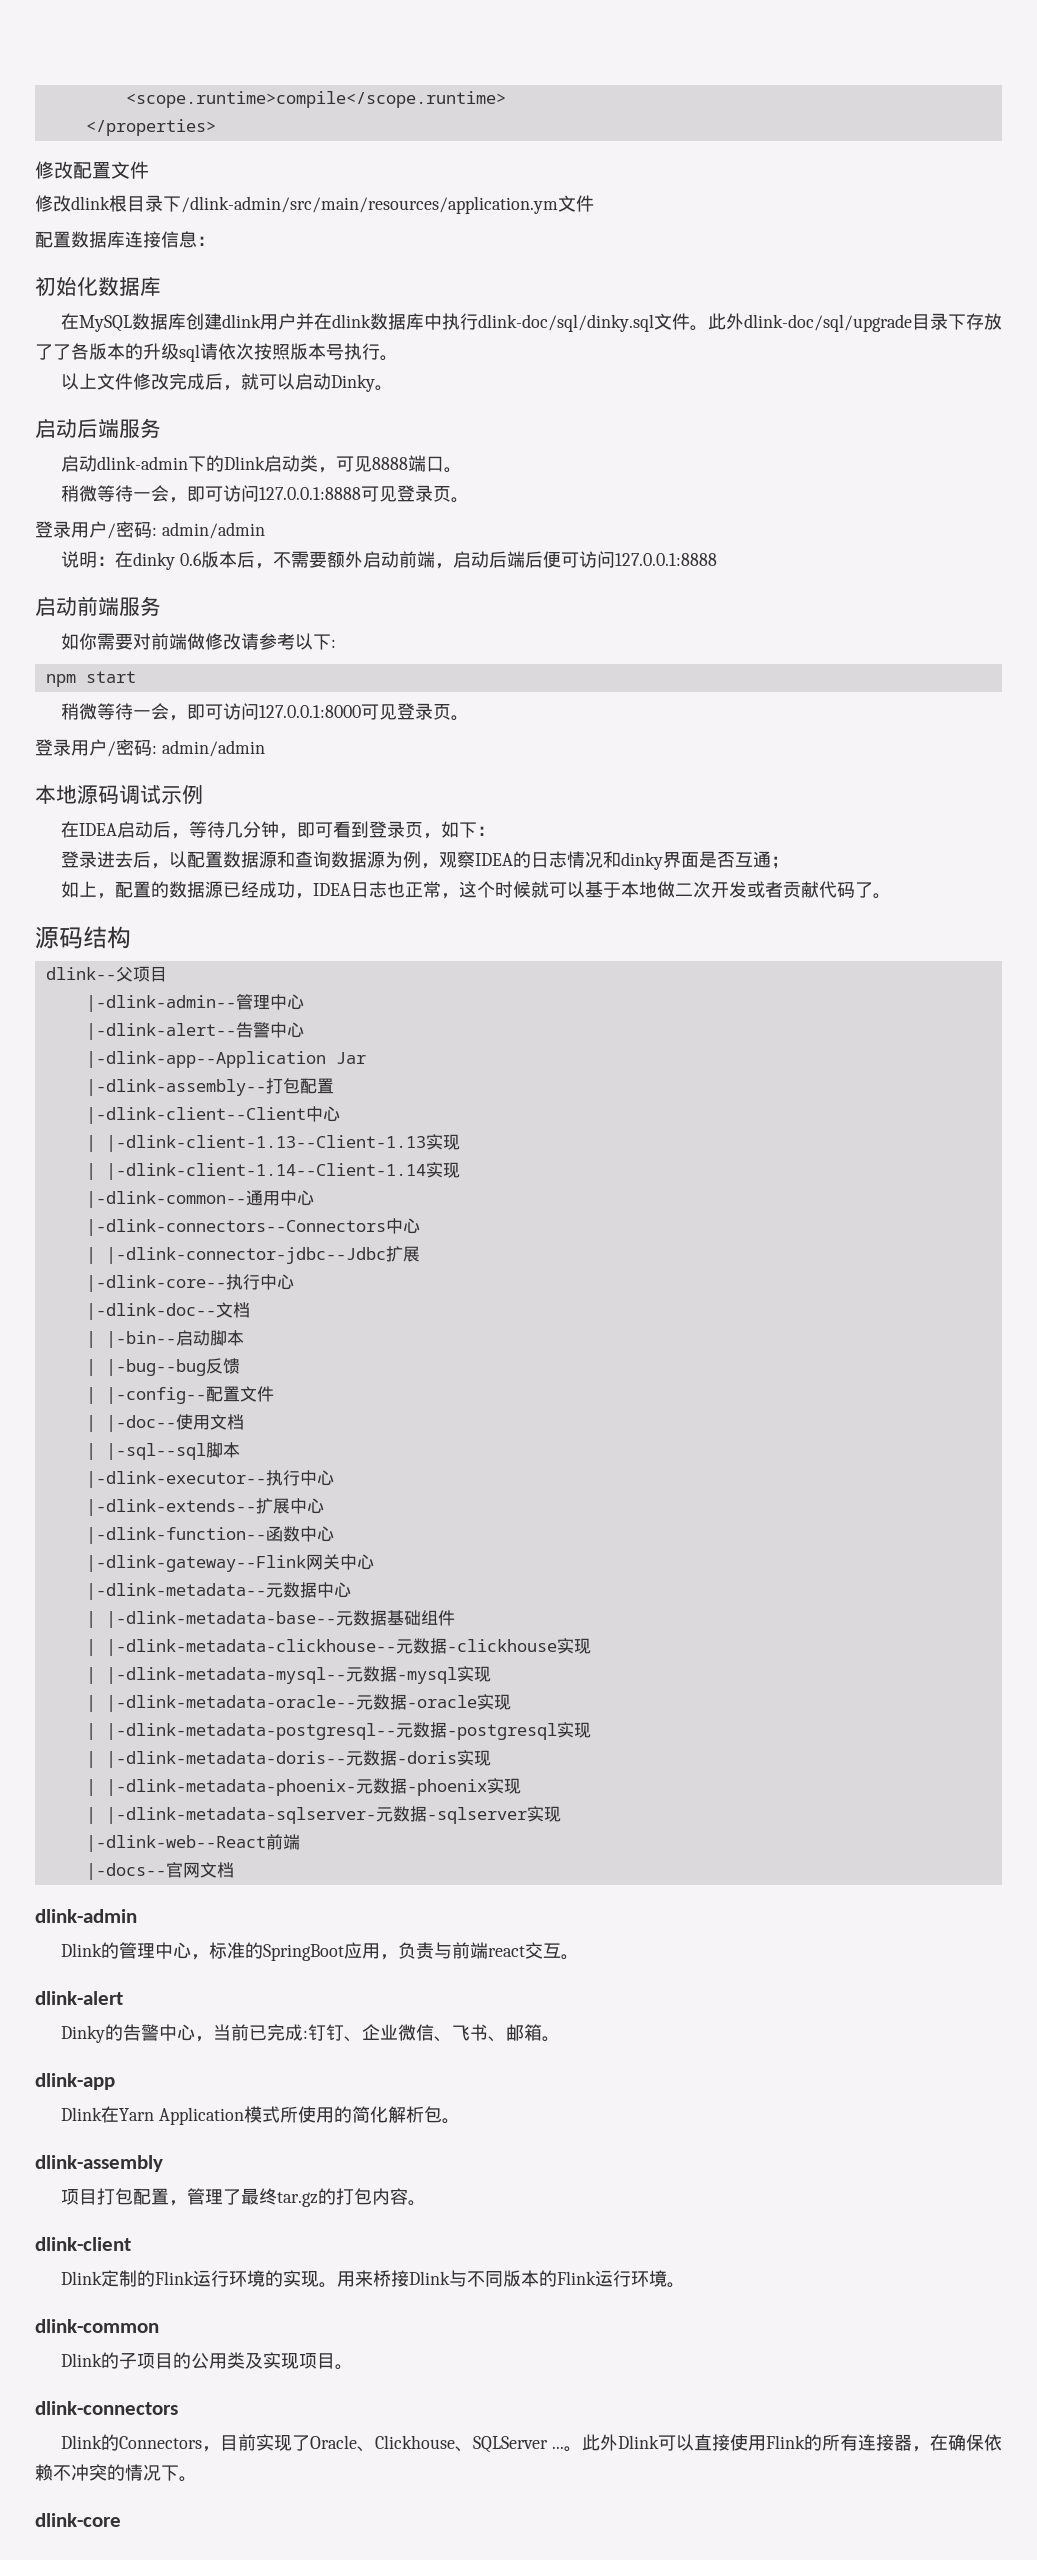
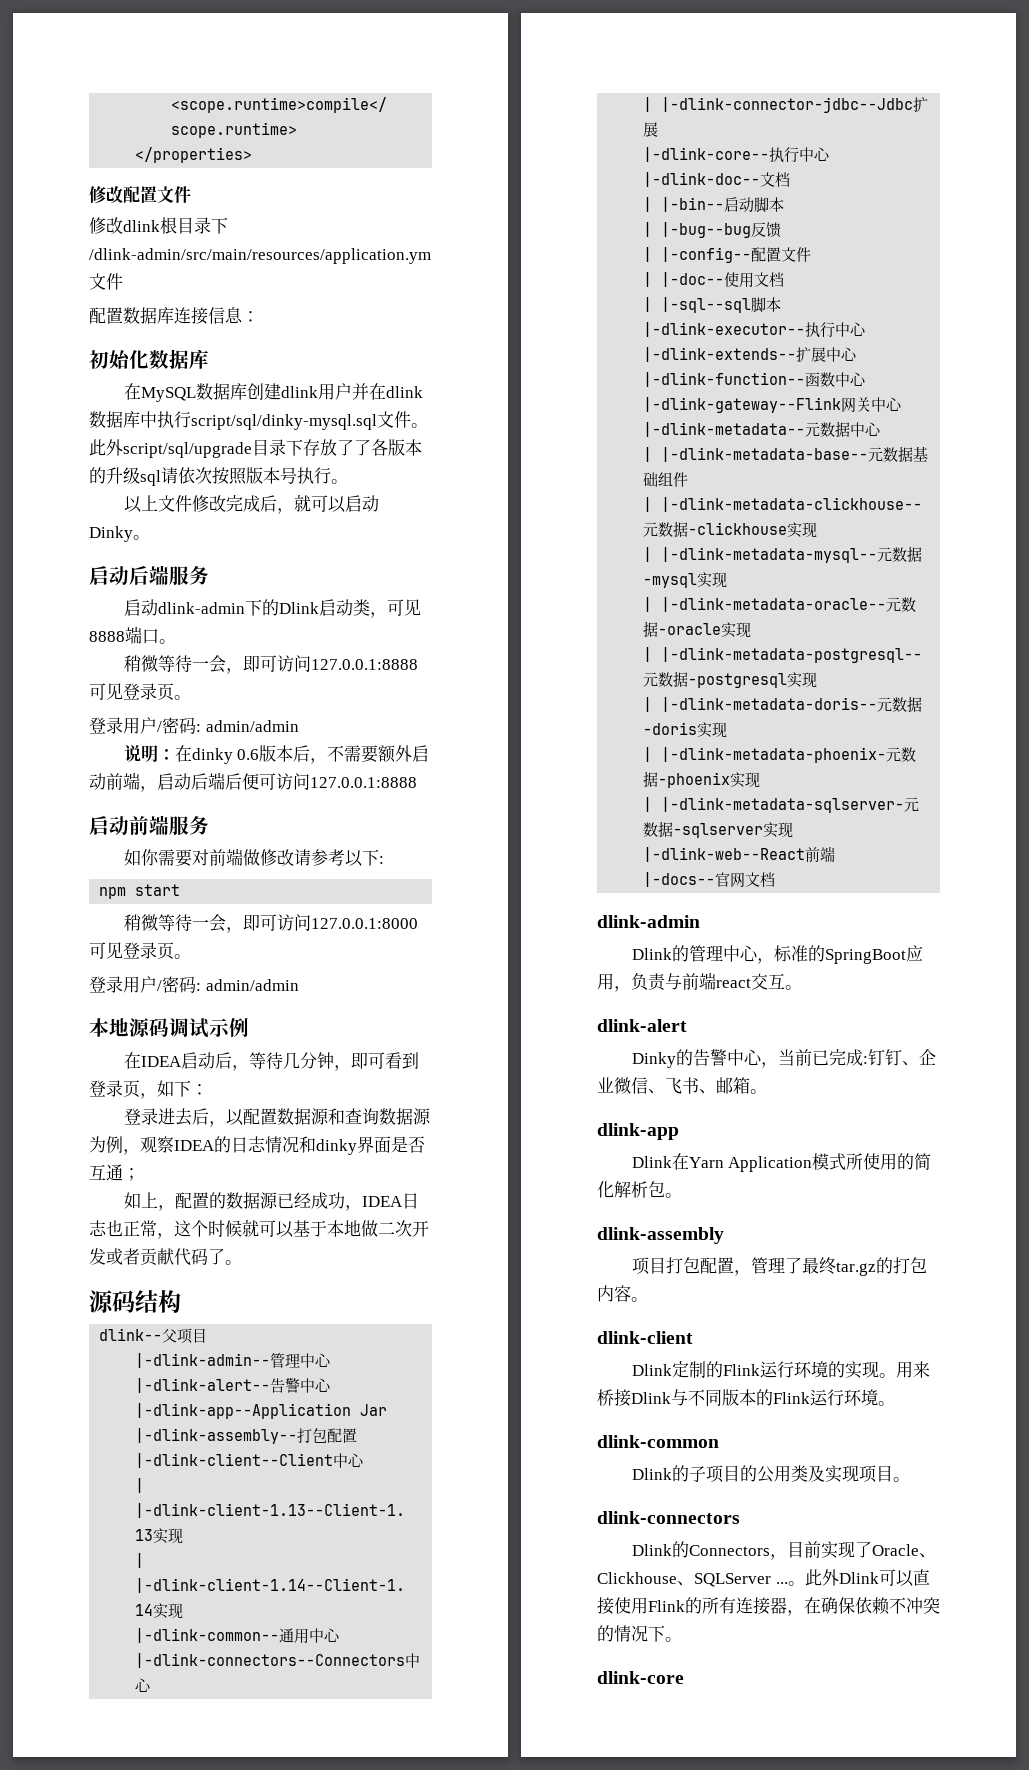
- 在MySQL数据库创建dlink用户并在dlink数据库中执行dlink-doc/sql/dinky.sql文件。
+ 在MySQL数据库创建dlink用户并在dlink数据库中执行script/sql/dinky-mysql.sql文件。
- 此外dlink-doc/sql/upgrade目录下存放了了各版本的升级sql请依次按照版本号执行。
+ 此外script/sql/upgrade目录下存放了了各版本的升级sql请依次按照版本号执行。

